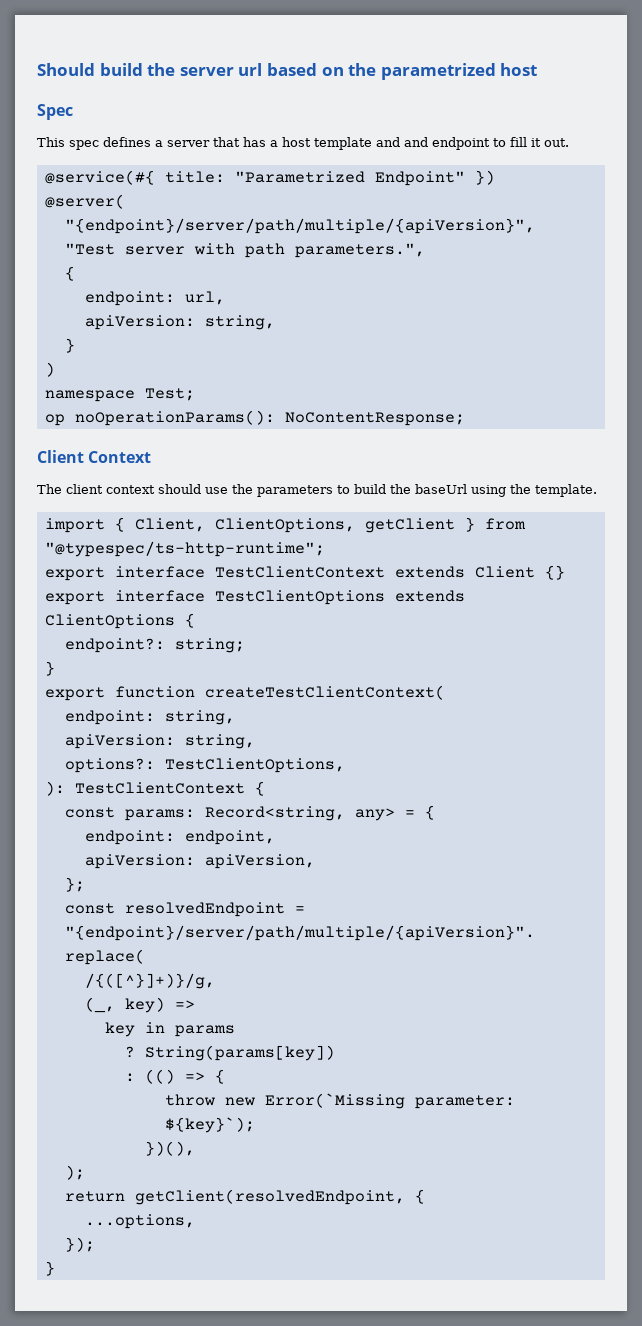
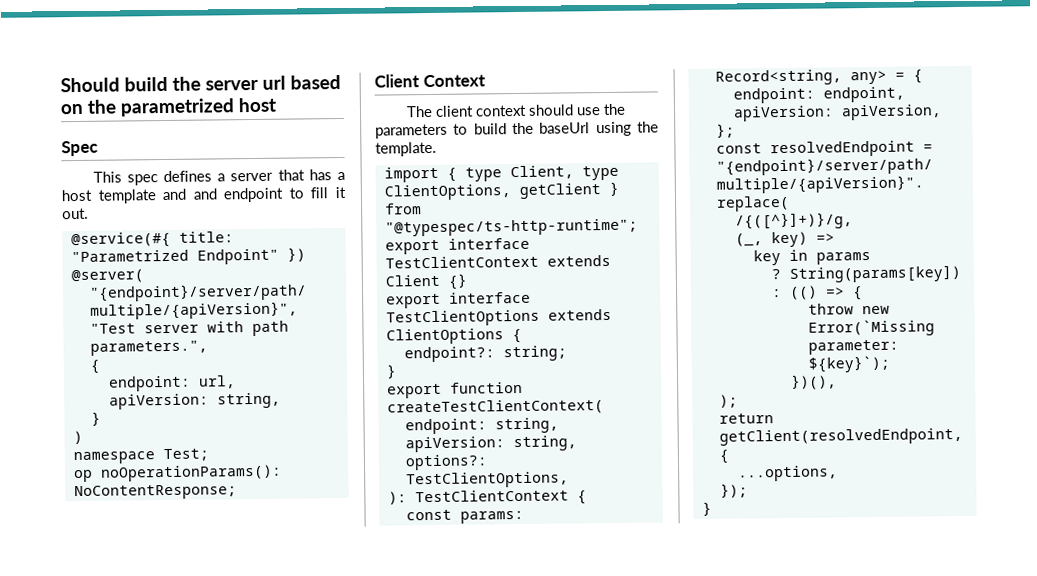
- import { Client, ClientOptions, getClient } from "@typespec/ts-http-runtime";
+ import { type Client, type ClientOptions, getClient } from "@typespec/ts-http-runtime";

